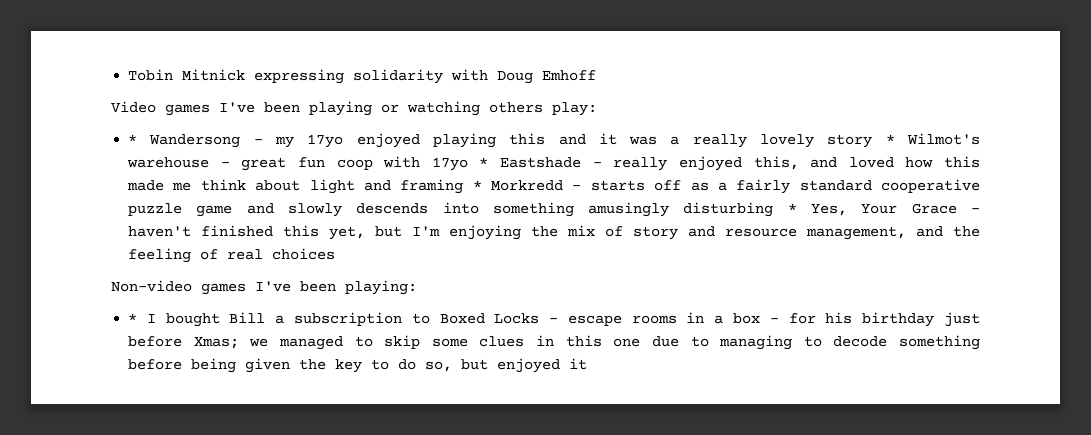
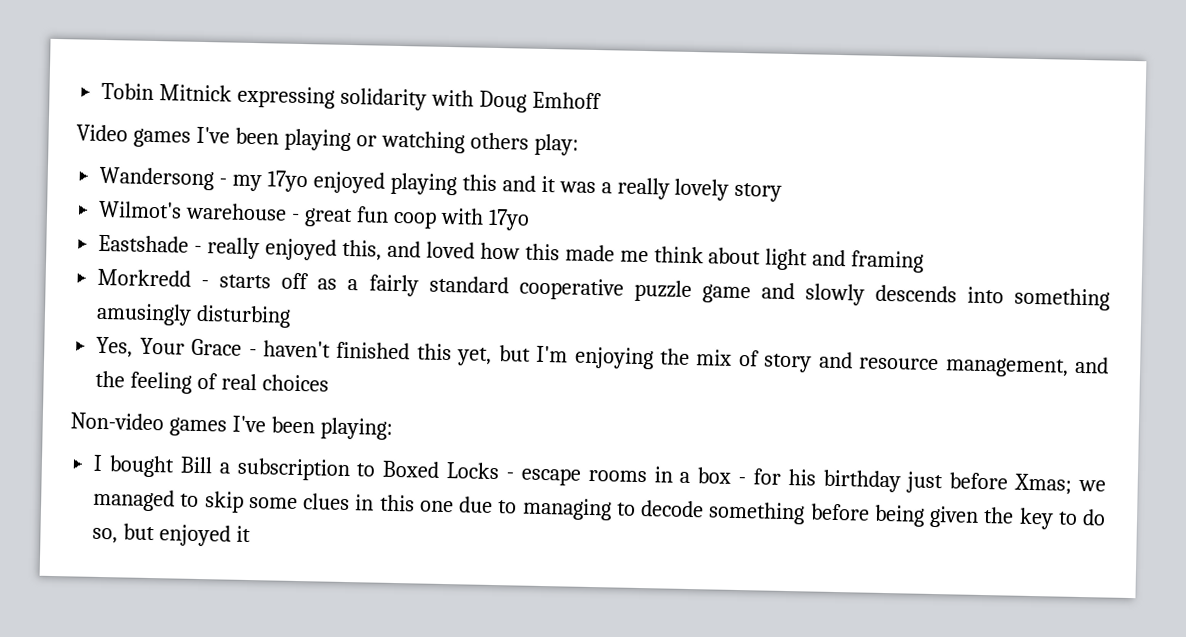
- * Wandersong - my 17yo enjoyed playing this and it was a really lovely story * Wilmot's warehouse - great fun coop with 17yo * Eastshade - really enjoyed this, and loved how this made me think about light and framing * Morkredd - starts off as a fairly standard cooperative puzzle game and slowly descends into something amusingly disturbing * Yes, Your Grace - haven't finished this yet, but I'm enjoying the mix of story and resource management, and the feeling of real choices
+ Wandersong - my 17yo enjoyed playing this and it was a really lovely story
+ Wilmot's warehouse - great fun coop with 17yo
+ Eastshade - really enjoyed this, and loved how this made me think about light and framing
+ Morkredd - starts off as a fairly standard cooperative puzzle game and slowly descends into something amusingly disturbing
+ Yes, Your Grace - haven't finished this yet, but I'm enjoying the mix of story and resource management, and the feeling of real choices
- * I bought Bill a subscription to Boxed Locks - escape rooms in a box - for his birthday just before Xmas; we managed to skip some clues in this one due to managing to decode something before being given the key to do so, but enjoyed it
+ I bought Bill a subscription to Boxed Locks - escape rooms in a box - for his birthday just before Xmas; we managed to skip some clues in this one due to managing to decode something before being given the key to do so, but enjoyed it

